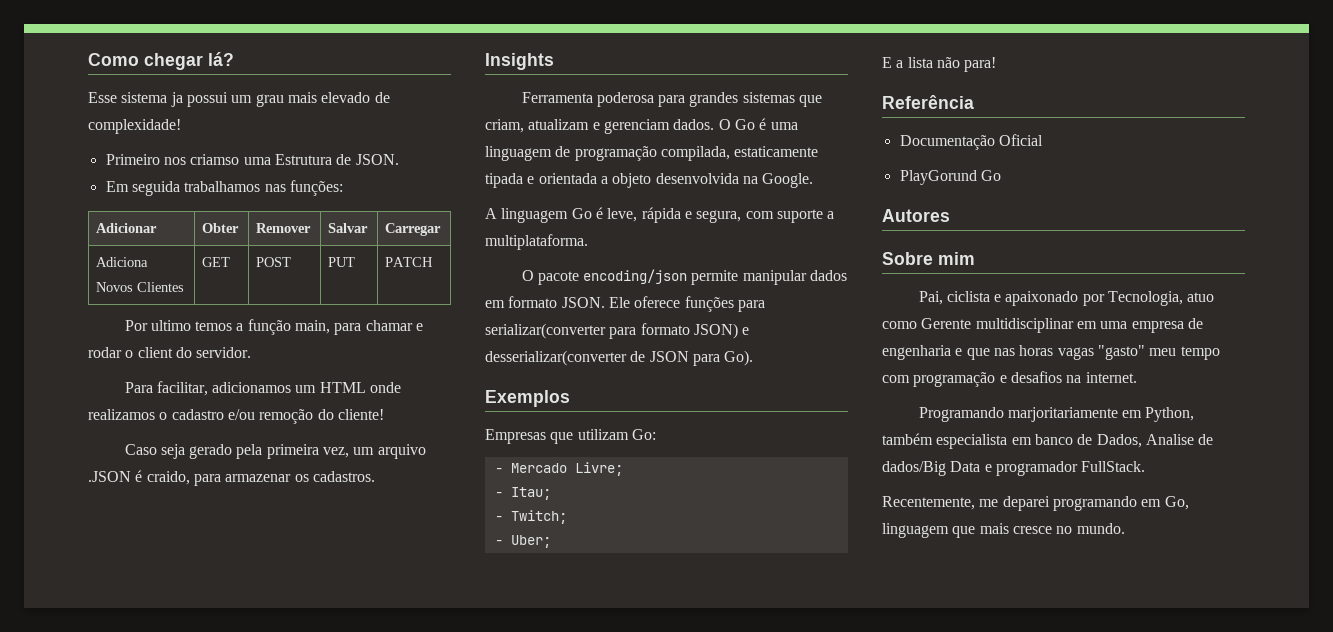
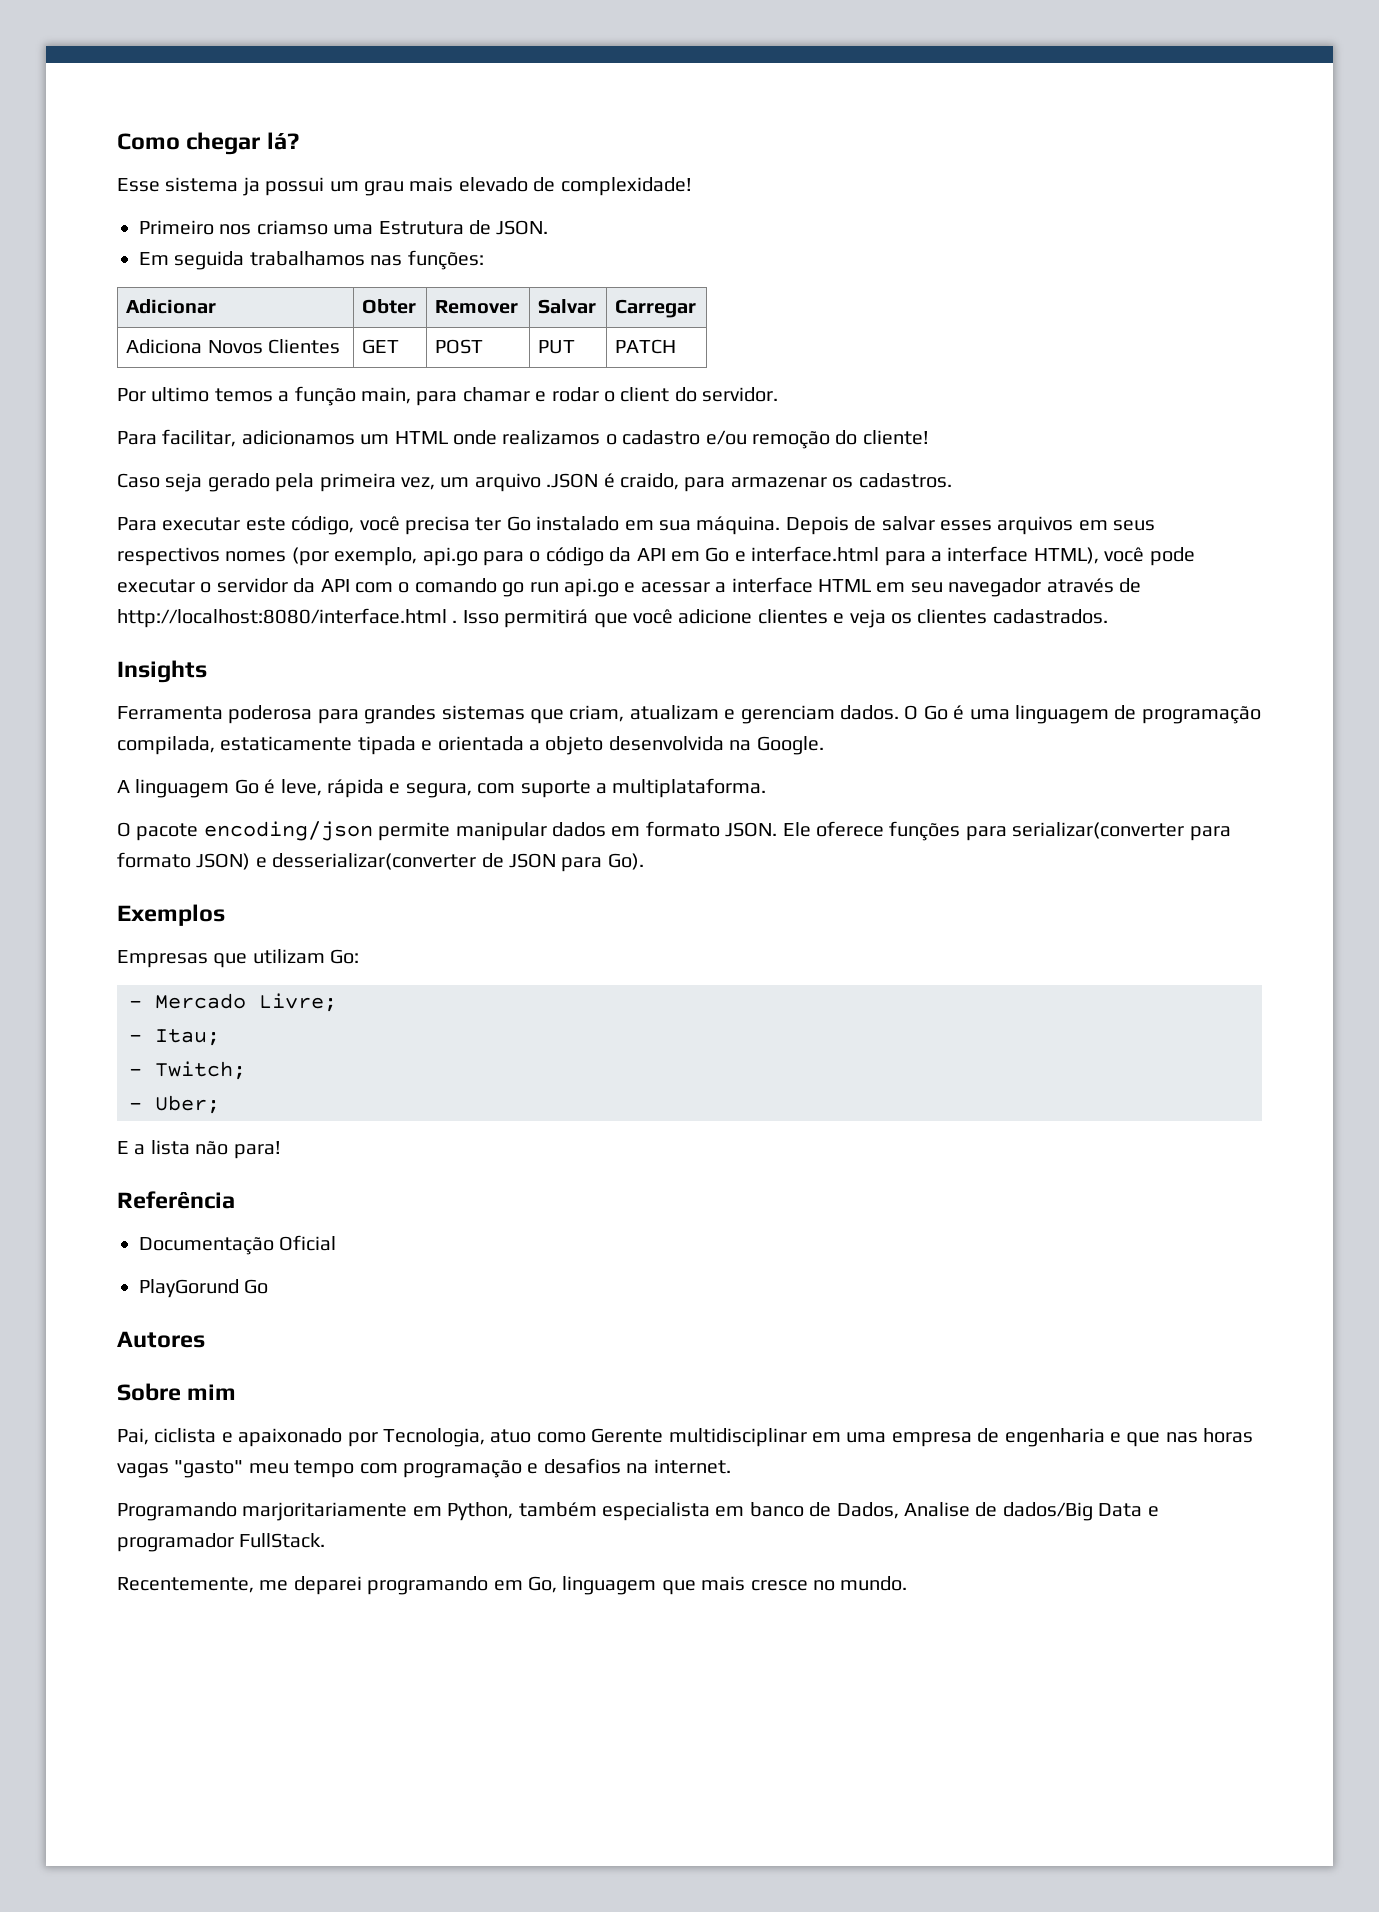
+ Para executar este código, você precisa ter Go instalado em sua máquina. Depois de salvar esses arquivos em seus respectivos nomes (por exemplo, api.go para o código da API em Go e interface.html para a interface HTML), você pode executar o servidor da API com o comando go run api.go e acessar a interface HTML em seu navegador através de http://localhost:8080/interface.html . Isso permitirá que você adicione clientes e veja os clientes cadastrados.

